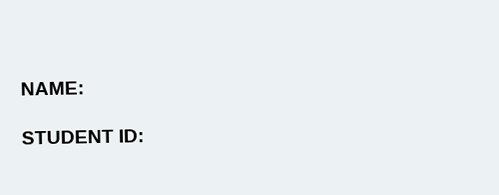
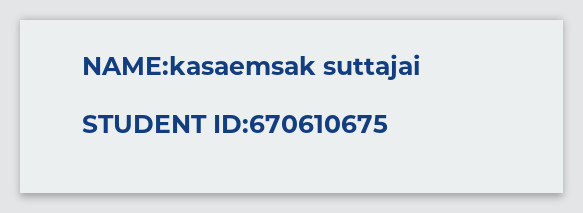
- NAME:
+ NAME:kasaemsak suttajai
- STUDENT ID:
+ STUDENT ID:670610675

